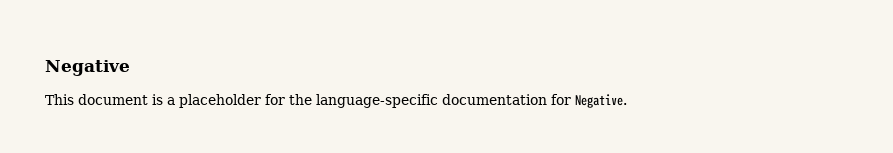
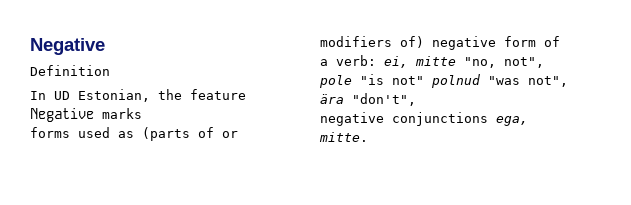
- This document is a placeholder for the language-specific documentation for Negative.
+ Definition
+ In UD Estonian, the feature Negative marks
+ forms used as (parts of or modifiers of) negative form of a verb: ei, mitte "no, not", pole "is not" polnud "was not", ära "don't",
+ negative conjunctions ega, mitte.

